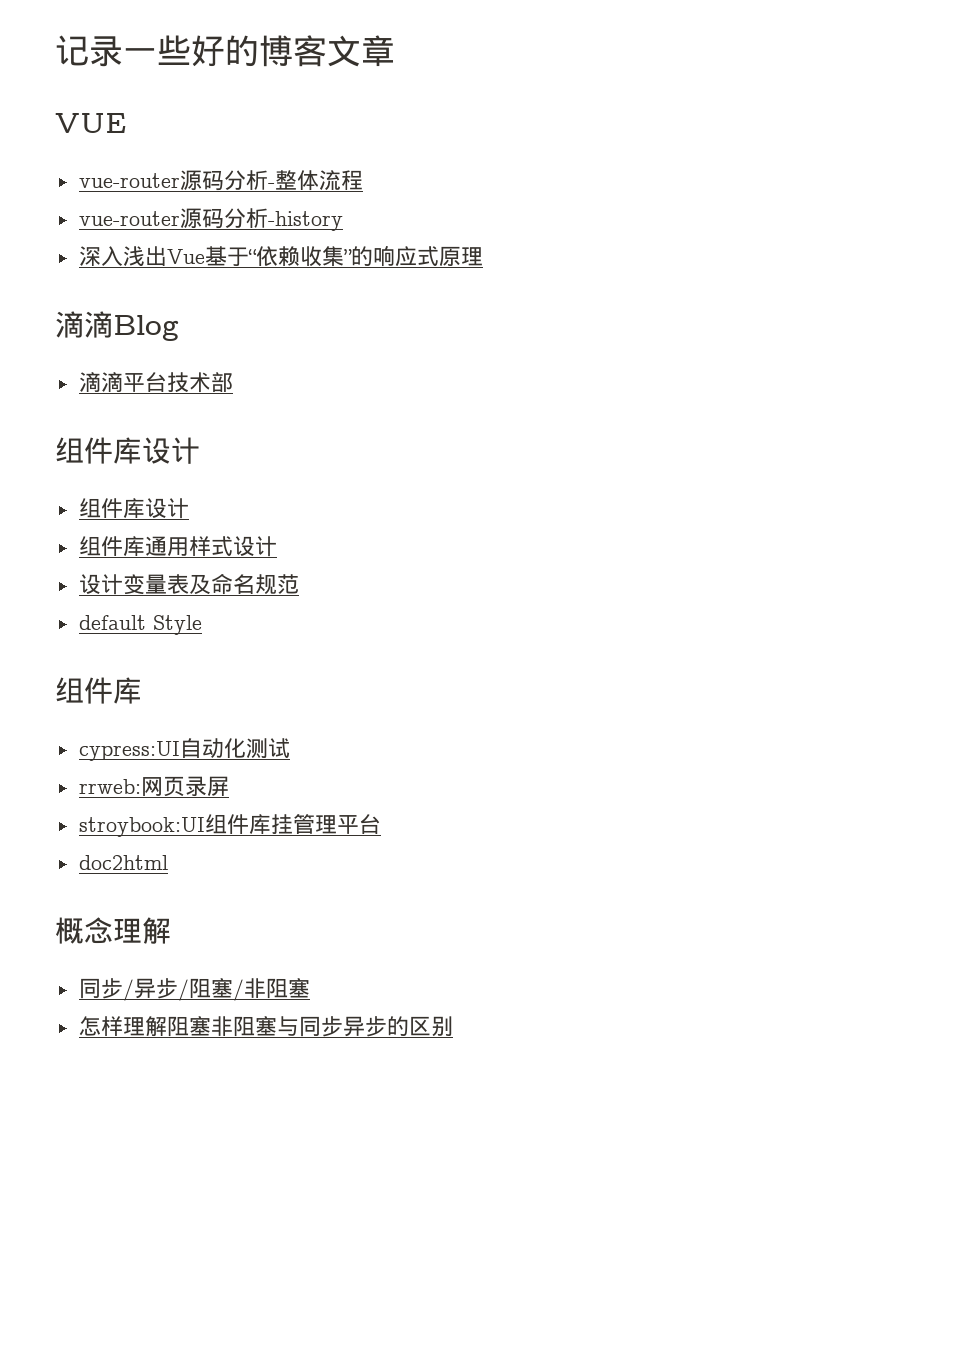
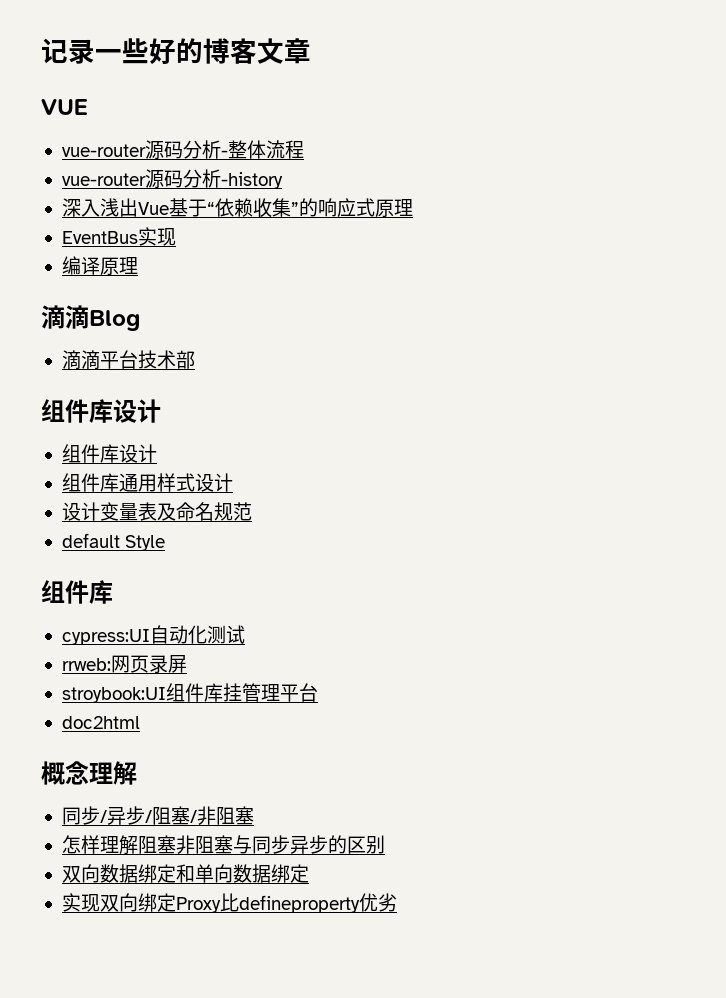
+ EventBus实现
+ 编译原理
+ 双向数据绑定和单向数据绑定
+ 实现双向绑定Proxy比defineproperty优劣

